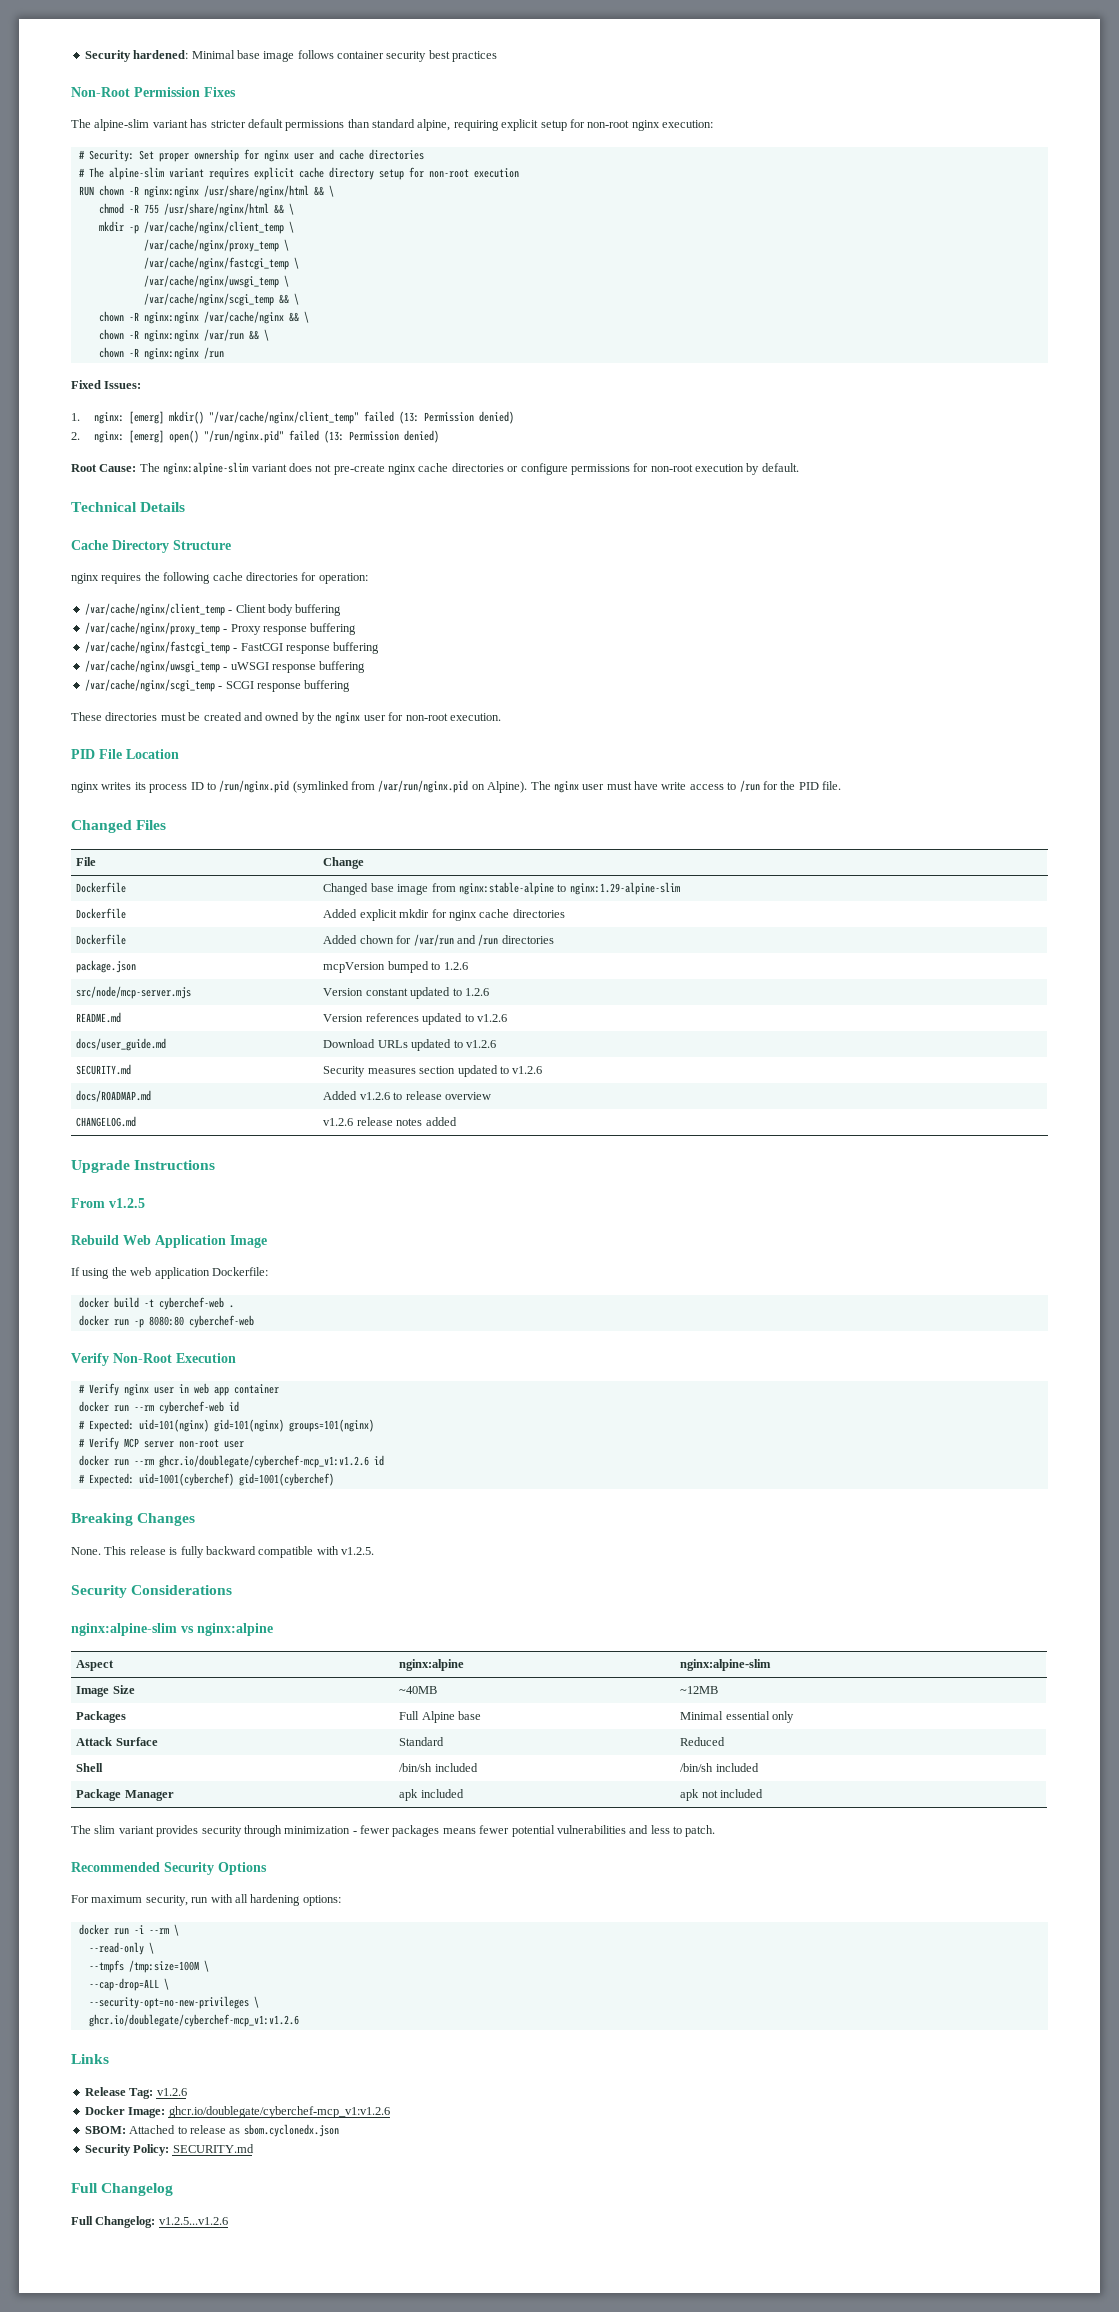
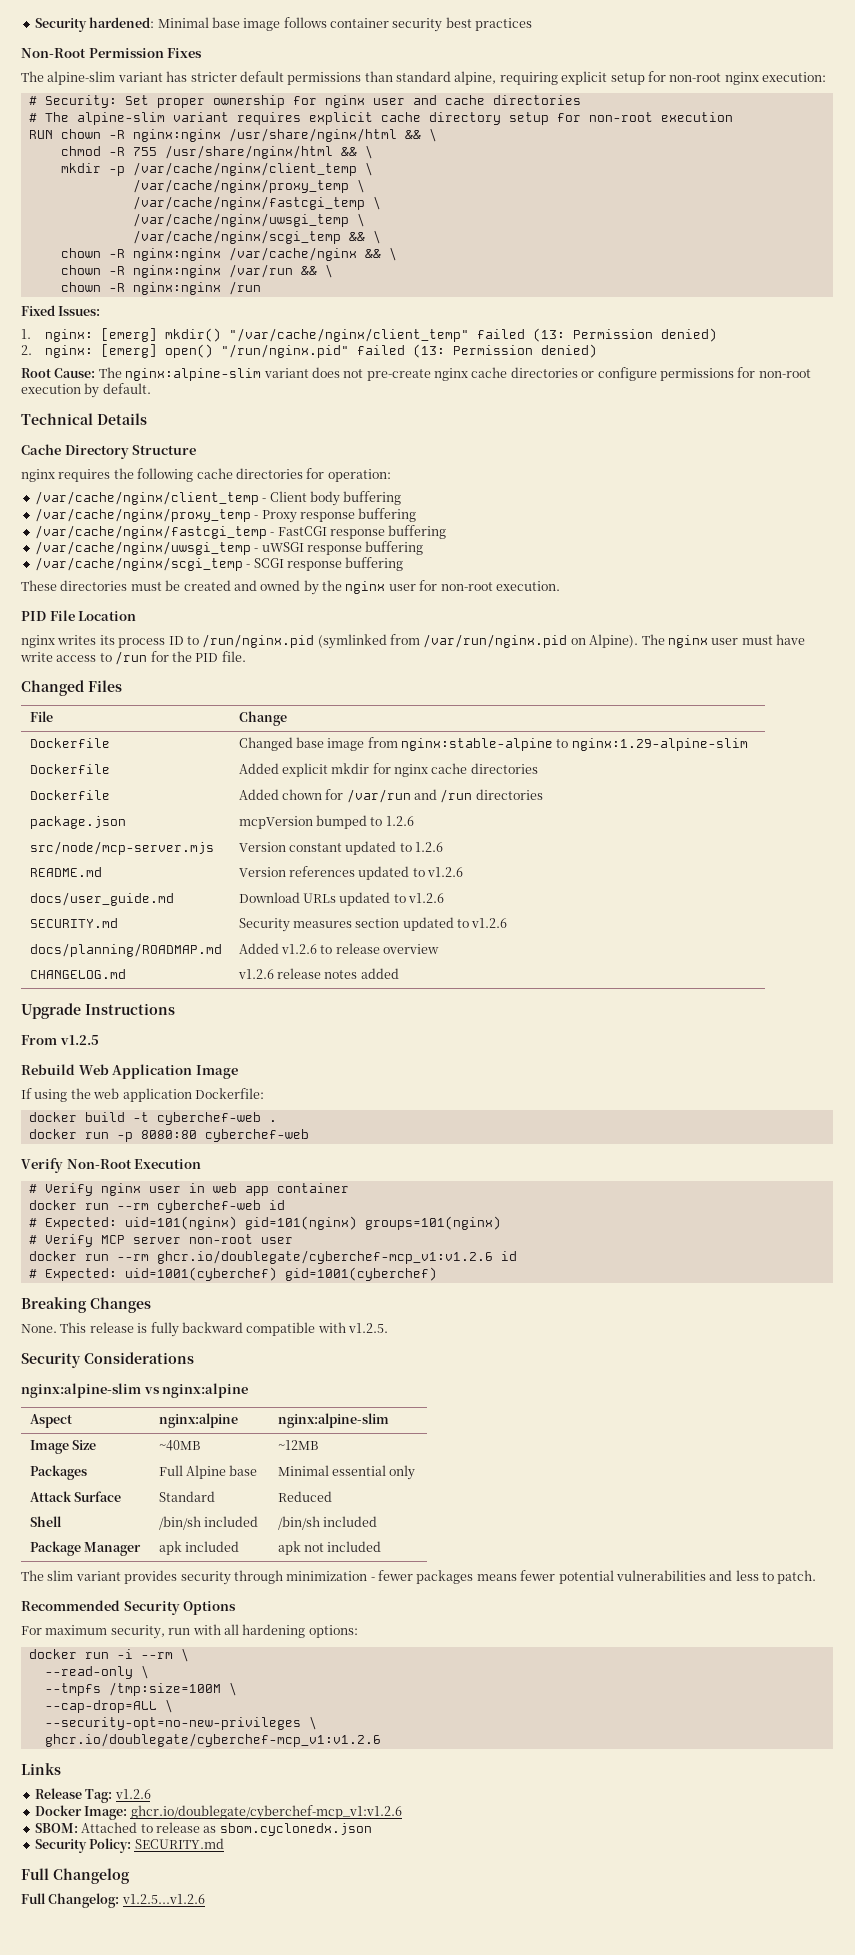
- docs/ROADMAP.md | Added v1.2.6 to release overview
+ docs/planning/ROADMAP.md | Added v1.2.6 to release overview

